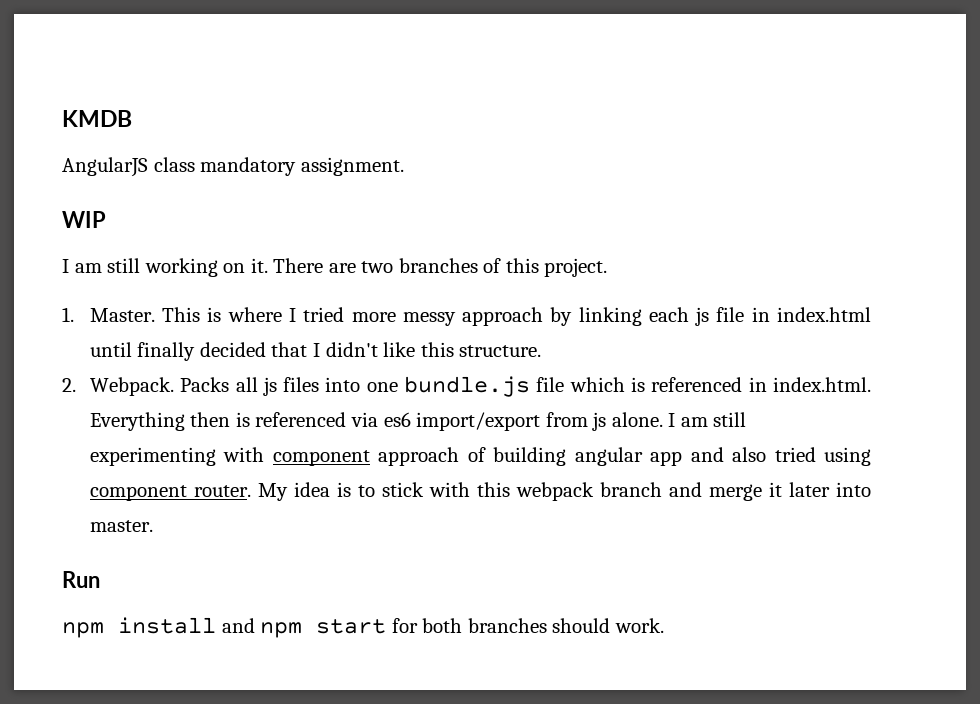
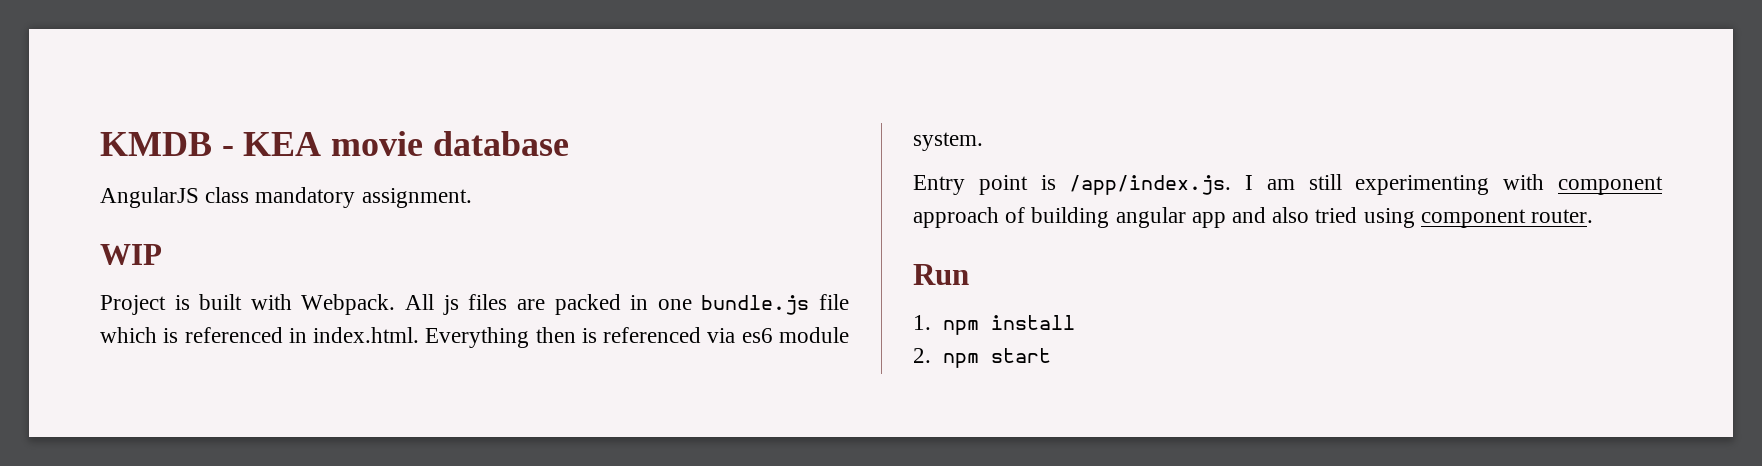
- KMDB
+ KMDB - KEA movie database
- I am still working on it. There are two branches of this project.
- 1. Master. This is where I tried more messy approach by linking each js file in index.html until finally decided that I didn't like this structure.
- 2. Webpack. Packs all js files into one bundle.js file which is referenced in index.html. Everything then is referenced via es6 import/export from js alone. I am still experimenting with component approach of building angular app and also tried using component router. My idea is to stick with this webpack branch and merge it later into master.
+ Project is built with Webpack. All js files are packed in one bundle.js file which is referenced in index.html. Everything then is referenced via es6 module system.
+ Entry point is /app/index.js. I am still experimenting with component approach of building angular app and also tried using component router.
- npm install and npm start for both branches should work.
+ 1. npm install
+ 2. npm start

